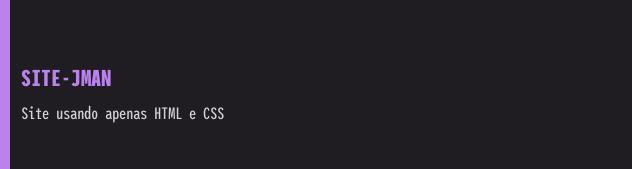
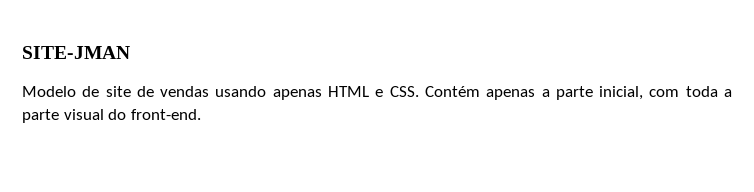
- Site usando apenas HTML e CSS
+ Modelo de site de vendas usando apenas HTML e CSS. Contém apenas a parte inicial, com toda a parte visual do front-end.

